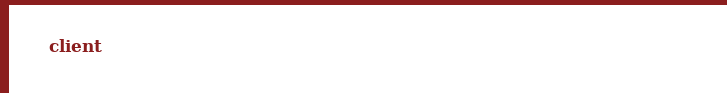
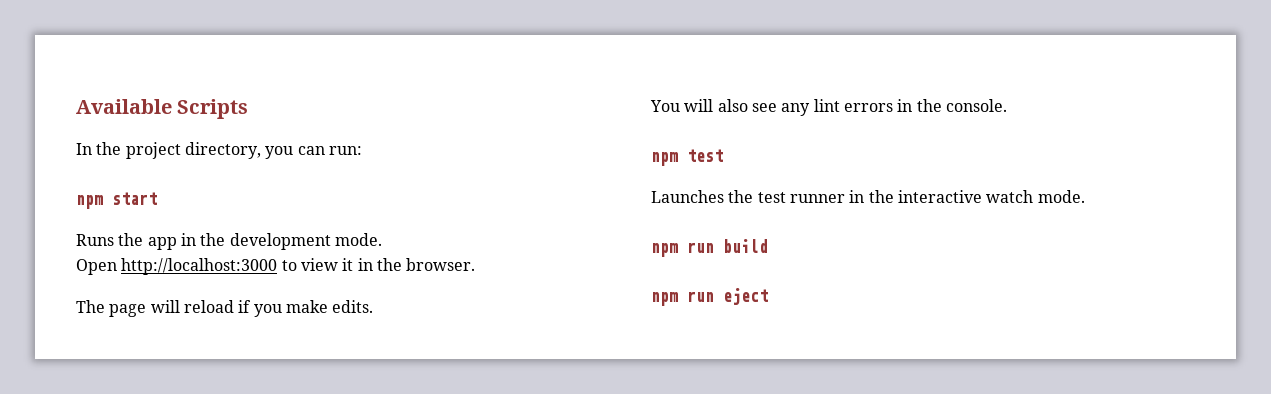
- client
+ Available Scripts
+ In the project directory, you can run:
+ npm start
+ Runs the app in the development mode.
+ Open http://localhost:3000 to view it in the browser.
+ The page will reload if you make edits.
+ You will also see any lint errors in the console.
+ npm test
+ Launches the test runner in the interactive watch mode.
+ npm run build
+ npm run eject

